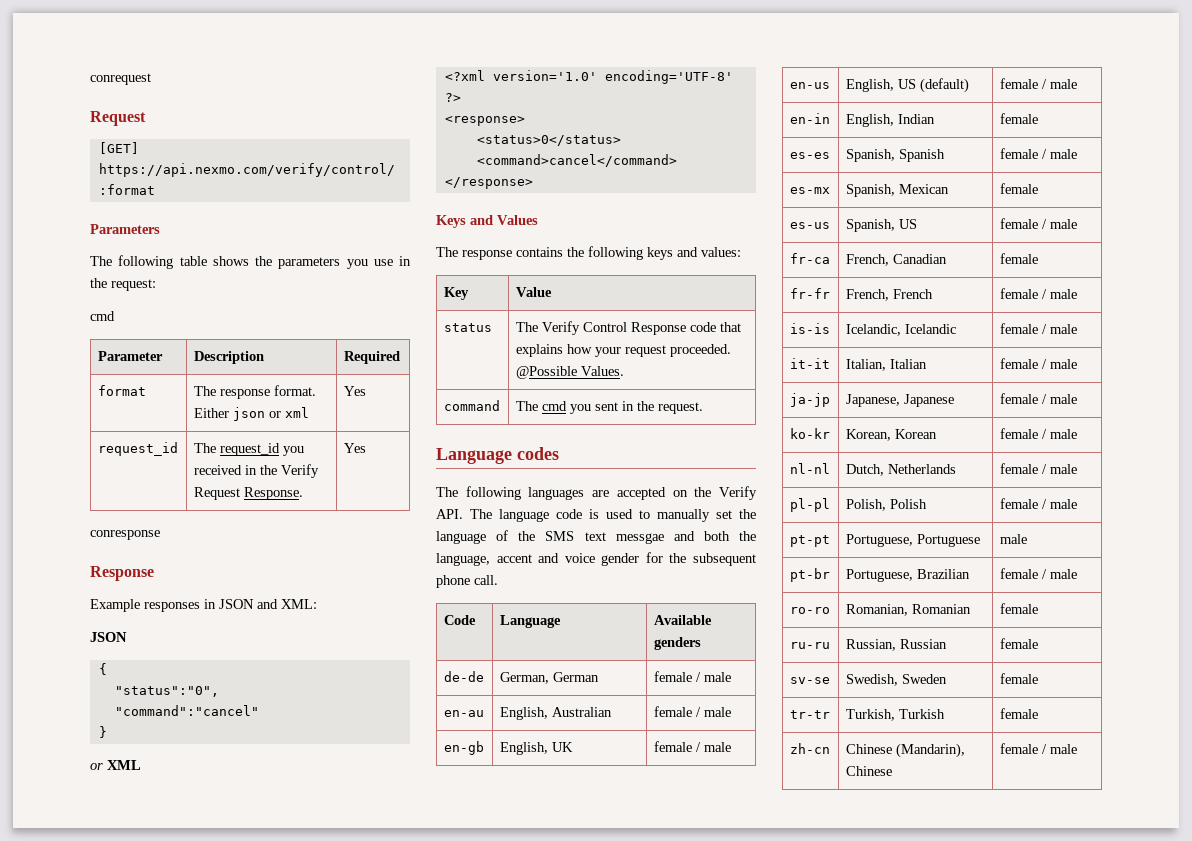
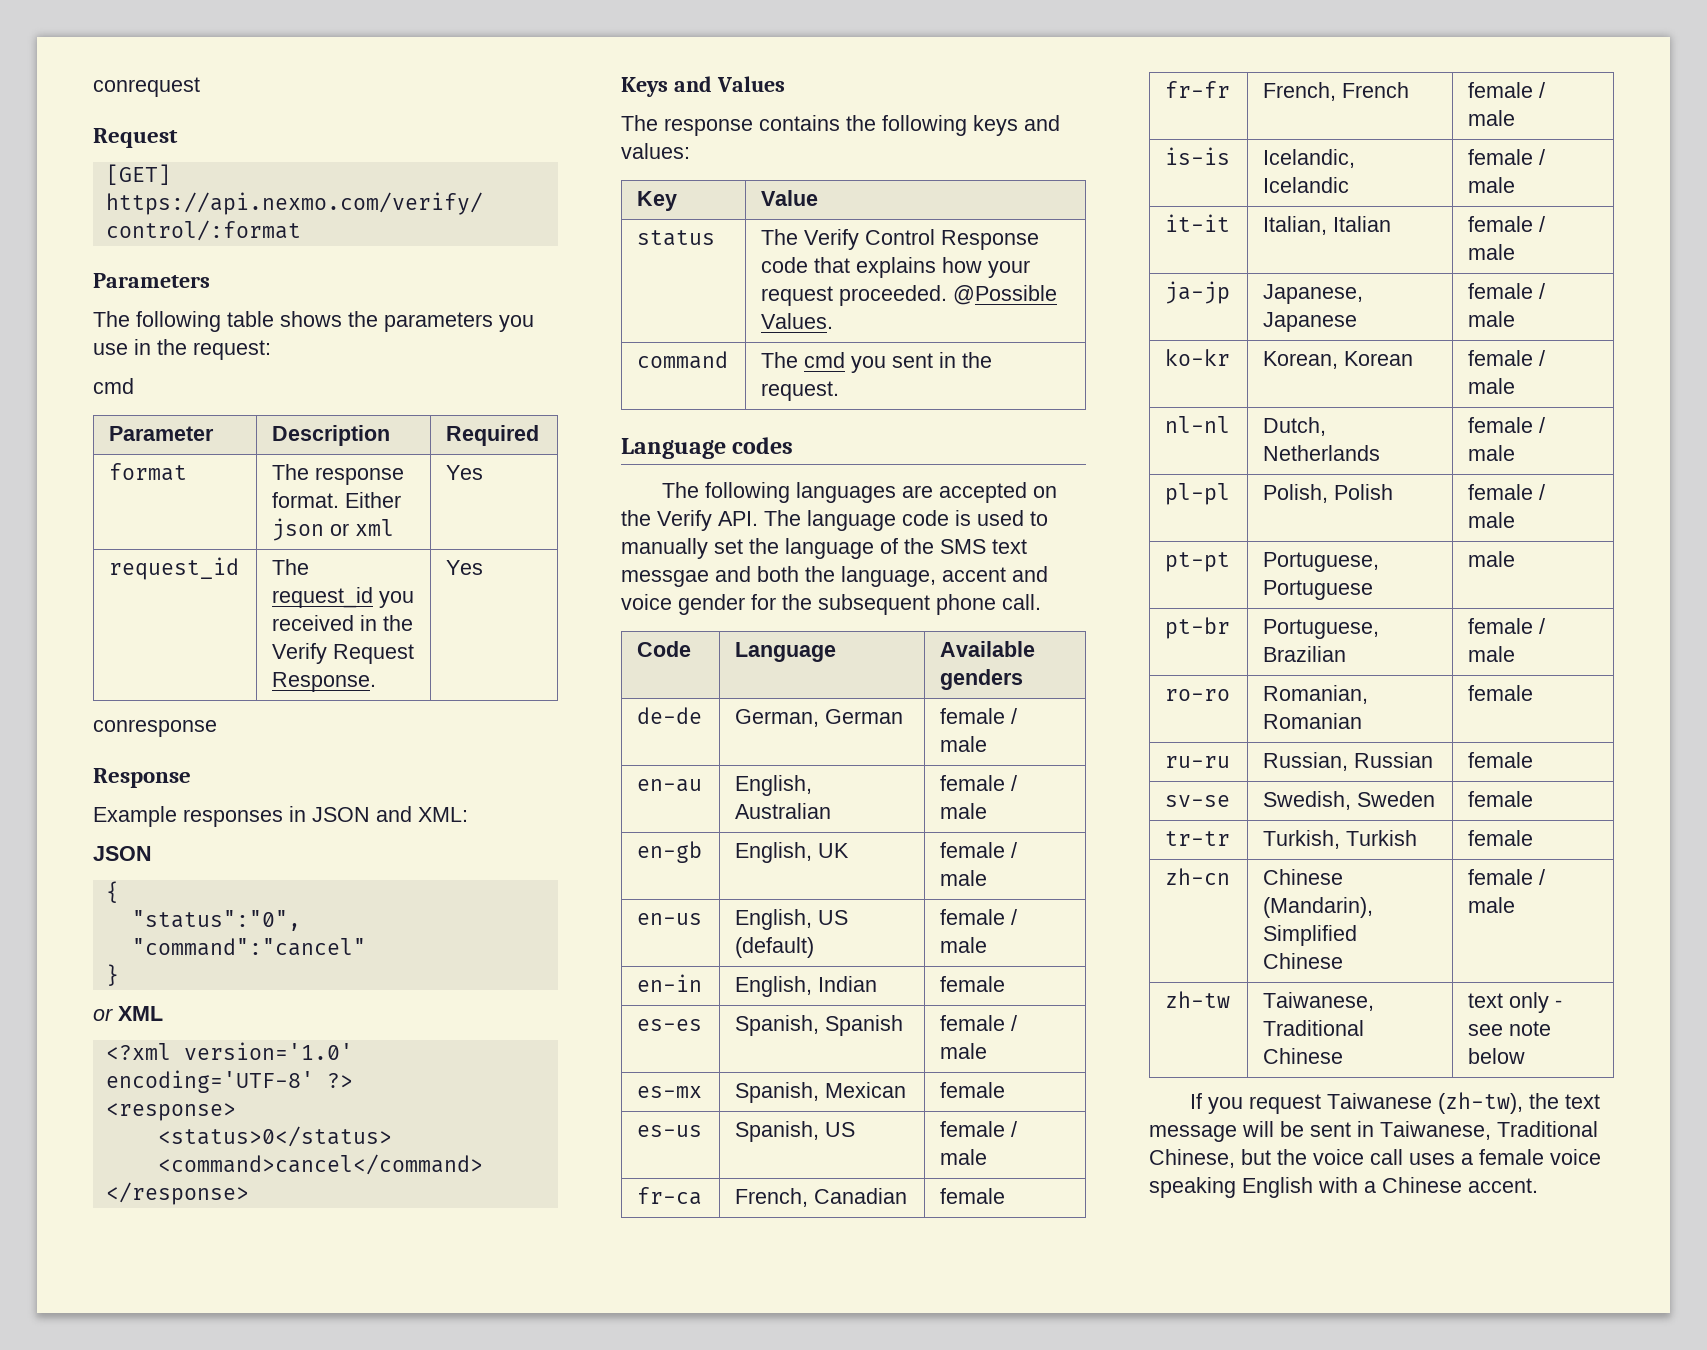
- zh-cn | Chinese (Mandarin), Chinese | female / male
+ zh-cn | Chinese (Mandarin), Simplified Chinese | female / male
+ zh-tw | Taiwanese, Traditional Chinese | text only - see note below
+ If you request Taiwanese (zh-tw), the text message will be sent in Taiwanese, Traditional Chinese, but the voice call uses a female voice speaking English with a Chinese accent.

